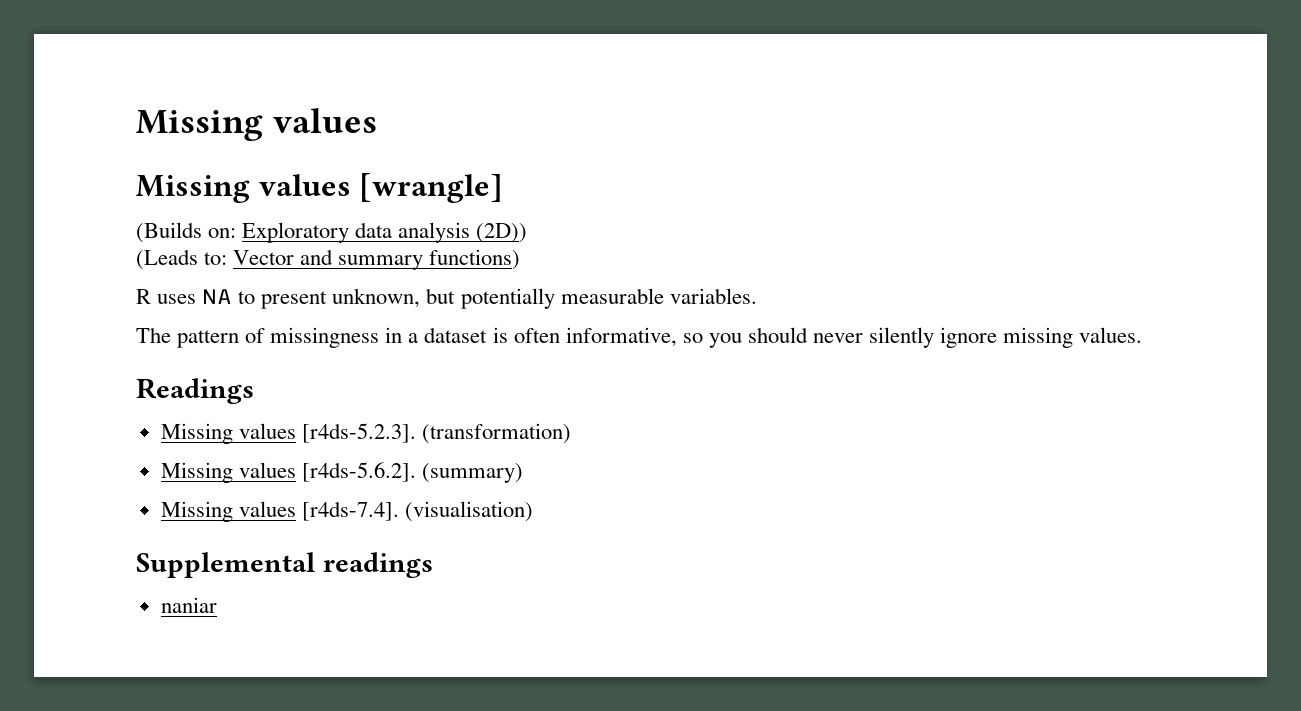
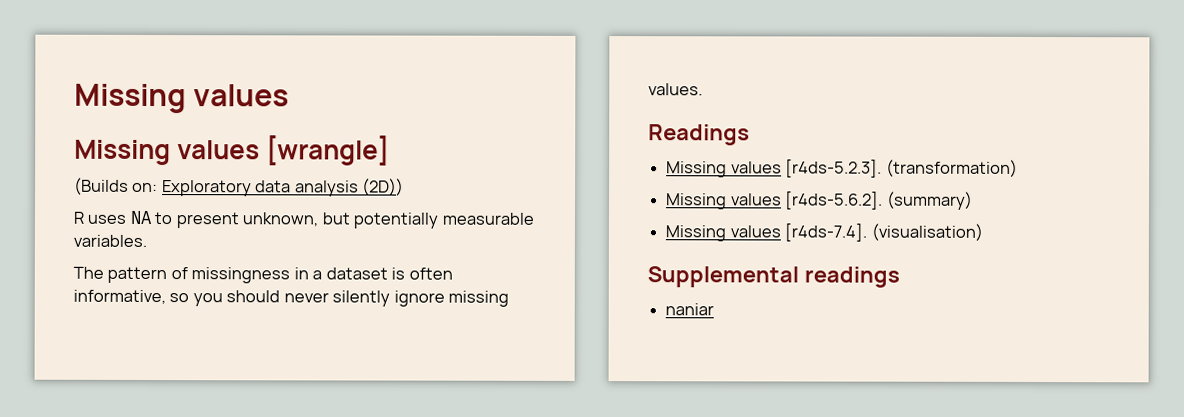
- (Leads to: Vector and summary functions)

